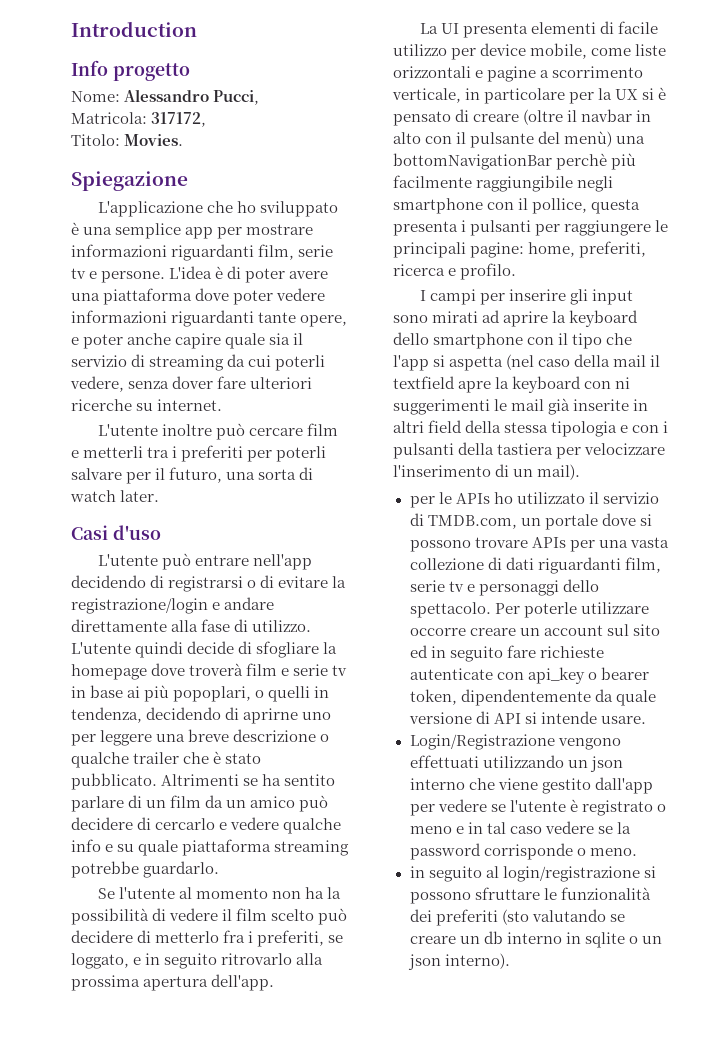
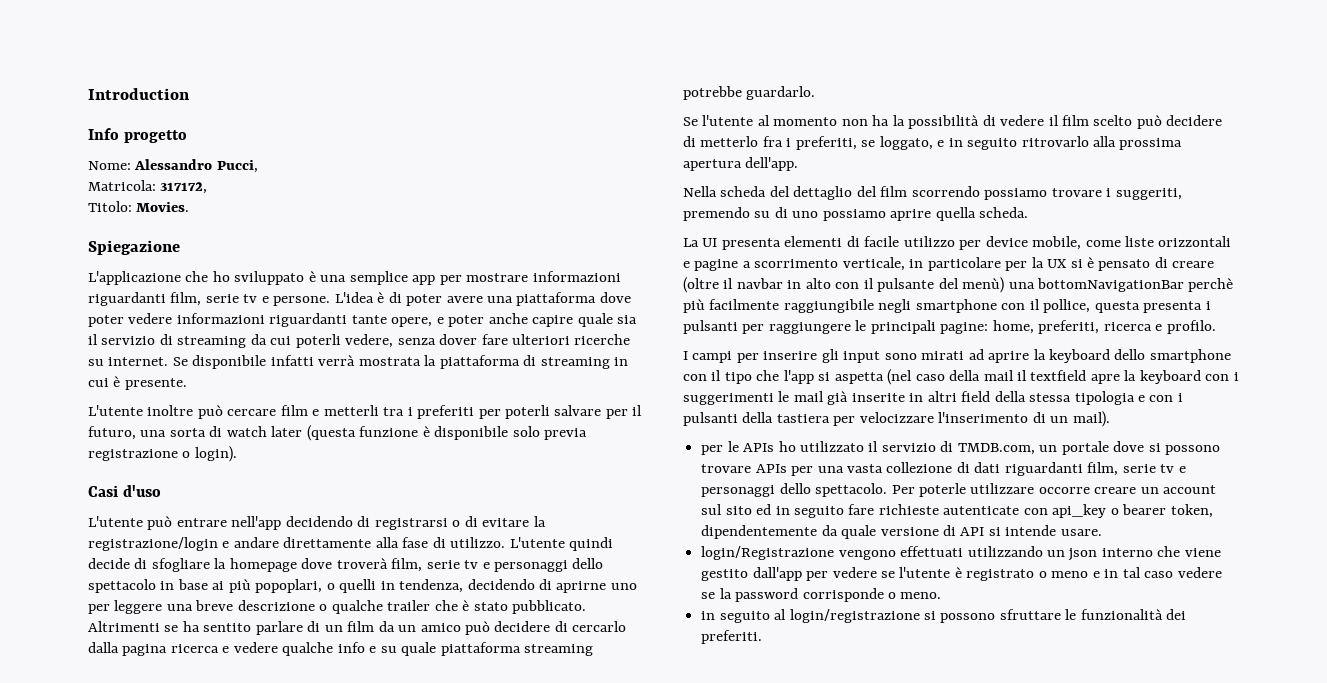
+ Se disponibile infatti verrà mostrata la piattaforma di streaming in cui è presente.
- L'utente inoltre può cercare film e metterli tra i preferiti per poterli salvare per il futuro, una sorta di watch later.
+ L'utente inoltre può cercare film e metterli tra i preferiti per poterli salvare per il futuro, una sorta di watch later (questa funzione è disponibile solo previa registrazione o login).
- L'utente quindi decide di sfogliare la homepage dove troverà film e serie tv in base ai più popoplari, o quelli in tendenza, decidendo di aprirne uno per leggere una breve descrizione o qualche trailer che è stato pubblicato.
+ L'utente quindi decide di sfogliare la homepage dove troverà film, serie tv e personaggi dello spettacolo in base ai più popoplari, o quelli in tendenza, decidendo di aprirne uno per leggere una breve descrizione o qualche trailer che è stato pubblicato.
- Altrimenti se ha sentito parlare di un film da un amico può decidere di cercarlo e vedere qualche info e su quale piattaforma streaming potrebbe guardarlo.
+ Altrimenti se ha sentito parlare di un film da un amico può decidere di cercarlo dalla pagina ricerca e vedere qualche info e su quale piattaforma streaming potrebbe guardarlo.
+ Nella scheda del dettaglio del film scorrendo possiamo trovare i suggeriti, premendo su di uno possiamo aprire quella scheda.
- I campi per inserire gli input sono mirati ad aprire la keyboard dello smartphone con il tipo che l'app si aspetta (nel caso della mail il textfield apre la keyboard con ni suggerimenti le mail già inserite in altri field della stessa tipologia e con i pulsanti della tastiera per velocizzare l'inserimento di un mail).
+ I campi per inserire gli input sono mirati ad aprire la keyboard dello smartphone con il tipo che l'app si aspetta (nel caso della mail il textfield apre la keyboard con i suggerimenti le mail già inserite in altri field della stessa tipologia e con i pulsanti della tastiera per velocizzare l'inserimento di un mail).
- Login/Registrazione vengono effettuati utilizzando un json interno che viene gestito dall'app per vedere se l'utente è registrato o meno e in tal caso vedere se la password corrisponde o meno.
+ login/Registrazione vengono effettuati utilizzando un json interno che viene gestito dall'app per vedere se l'utente è registrato o meno e in tal caso vedere se la password corrisponde o meno.
- in seguito al login/registrazione si possono sfruttare le funzionalità dei preferiti (sto valutando se creare un db interno in sqlite o un json interno).
+ in seguito al login/registrazione si possono sfruttare le funzionalità dei preferiti.

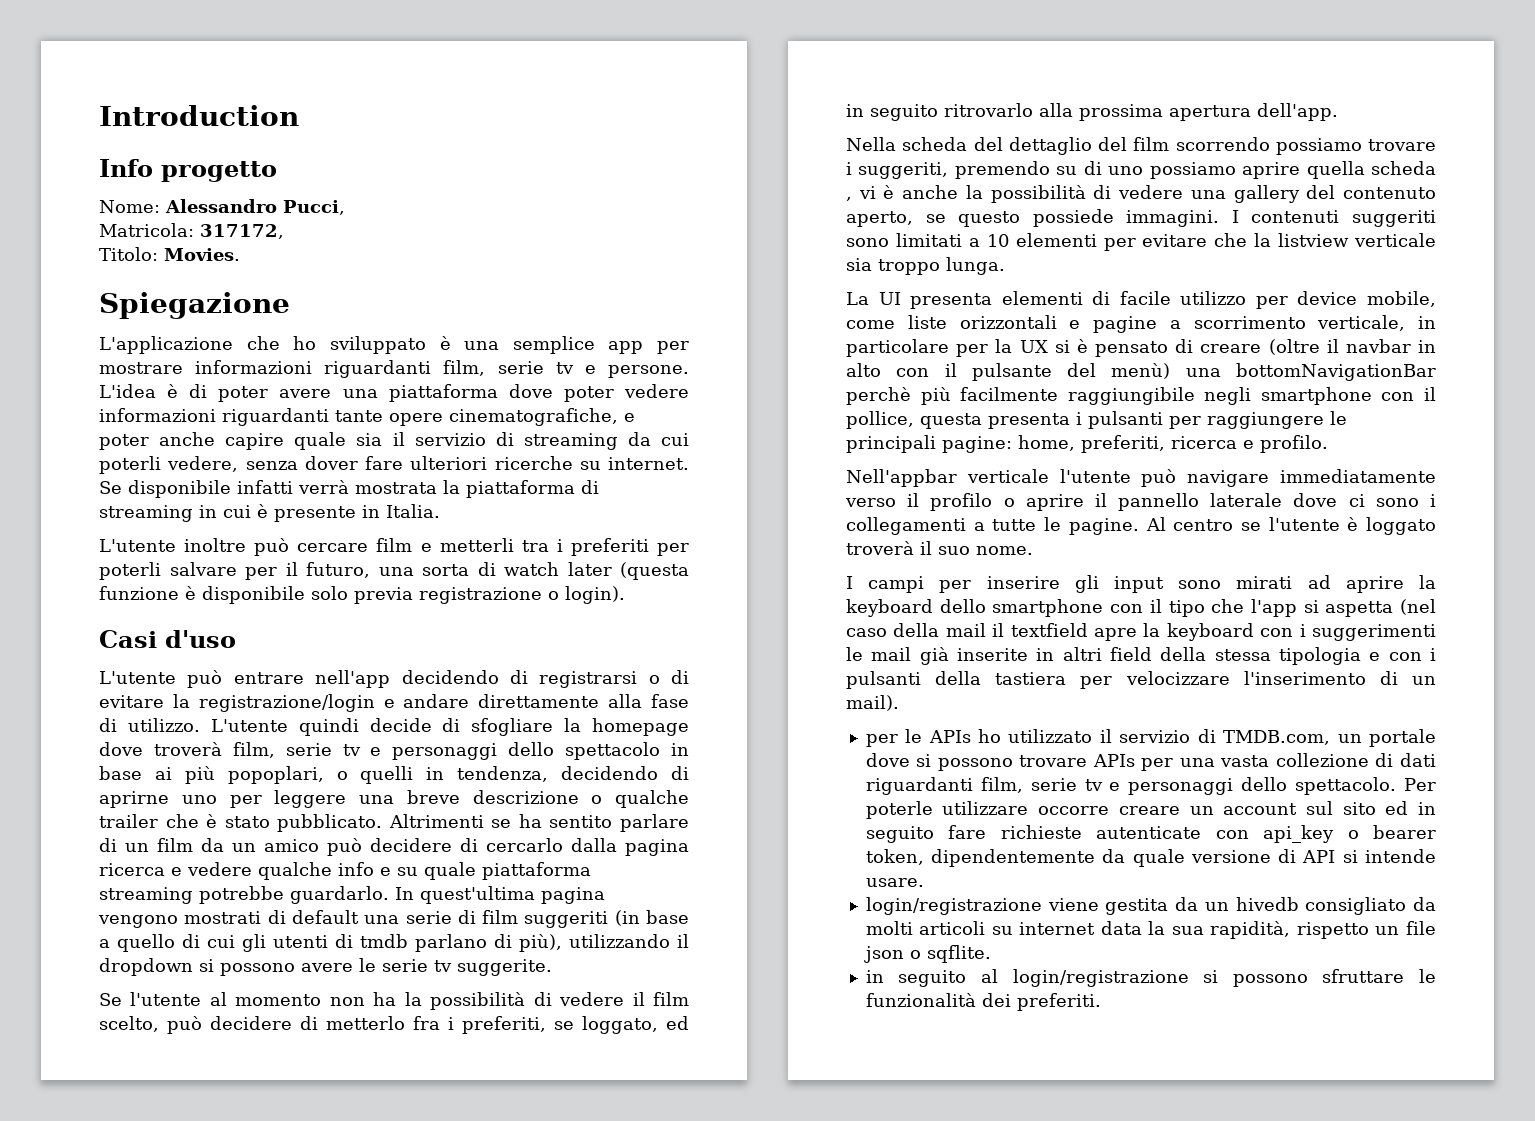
- L'idea è di poter avere una piattaforma dove poter vedere informazioni riguardanti tante opere, e poter anche capire quale sia il servizio di streaming da cui poterli vedere, senza dover fare ulteriori ricerche su internet.
+ L'idea è di poter avere una piattaforma dove poter vedere informazioni riguardanti tante opere cinematografiche, e poter anche capire quale sia il servizio di streaming da cui poterli vedere, senza dover fare ulteriori ricerche su internet.
- Se disponibile infatti verrà mostrata la piattaforma di streaming in cui è presente.
+ Se disponibile infatti verrà mostrata la piattaforma di streaming in cui è presente in Italia.
+ In quest'ultima pagina vengono mostrati di default una serie di film suggeriti (in base a quello di cui gli utenti di tmdb parlano di più), utilizzando il dropdown si possono avere le serie tv suggerite.
- Se l'utente al momento non ha la possibilità di vedere il film scelto può decidere di metterlo fra i preferiti, se loggato, e in seguito ritrovarlo alla prossima apertura dell'app.
+ Se l'utente al momento non ha la possibilità di vedere il film scelto, può decidere di metterlo fra i preferiti, se loggato, ed in seguito ritrovarlo alla prossima apertura dell'app.
- Nella scheda del dettaglio del film scorrendo possiamo trovare i suggeriti, premendo su di uno possiamo aprire quella scheda.
+ Nella scheda del dettaglio del film scorrendo possiamo trovare i suggeriti, premendo su di uno possiamo aprire quella scheda , vi è anche la possibilità di vedere una gallery del contenuto aperto, se questo possiede immagini. I contenuti suggeriti sono limitati a 10 elementi per evitare che la listview verticale sia troppo lunga.
+ Nell'appbar verticale l'utente può navigare immediatamente verso il profilo o aprire il pannello laterale dove ci sono i collegamenti a tutte le pagine. Al centro se l'utente è loggato troverà il suo nome.
- login/Registrazione vengono effettuati utilizzando un json interno che viene gestito dall'app per vedere se l'utente è registrato o meno e in tal caso vedere se la password corrisponde o meno.
+ login/registrazione viene gestita da un hivedb consigliato da molti articoli su internet data la sua rapidità, rispetto un file json o sqflite.

